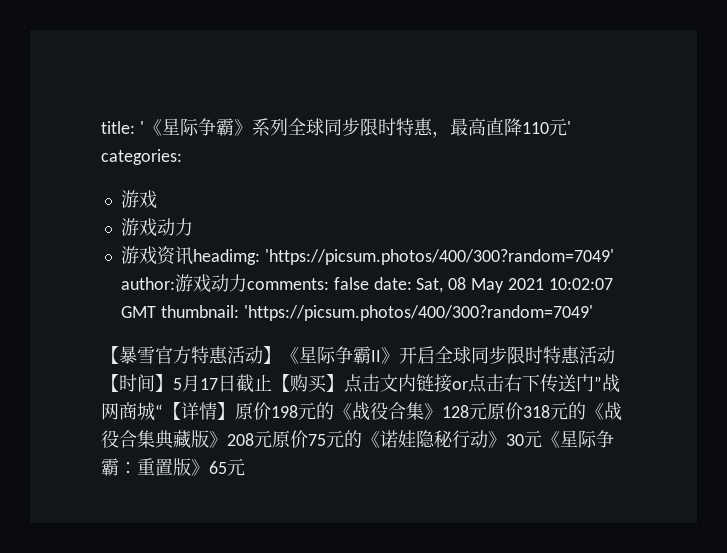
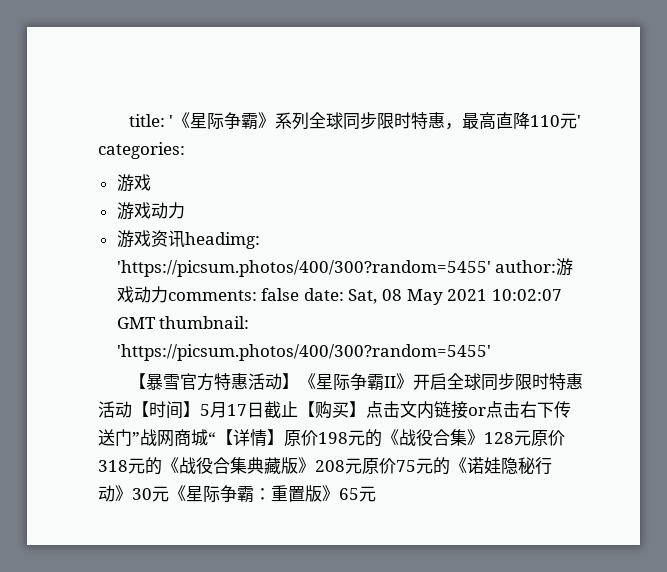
- 游戏资讯headimg: 'https://picsum.photos/400/300?random=7049' author:游戏动力comments: false date: Sat, 08 May 2021 10:02:07 GMT thumbnail: 'https://picsum.photos/400/300?random=7049'
+ 游戏资讯headimg: 'https://picsum.photos/400/300?random=5455' author:游戏动力comments: false date: Sat, 08 May 2021 10:02:07 GMT thumbnail: 'https://picsum.photos/400/300?random=5455'

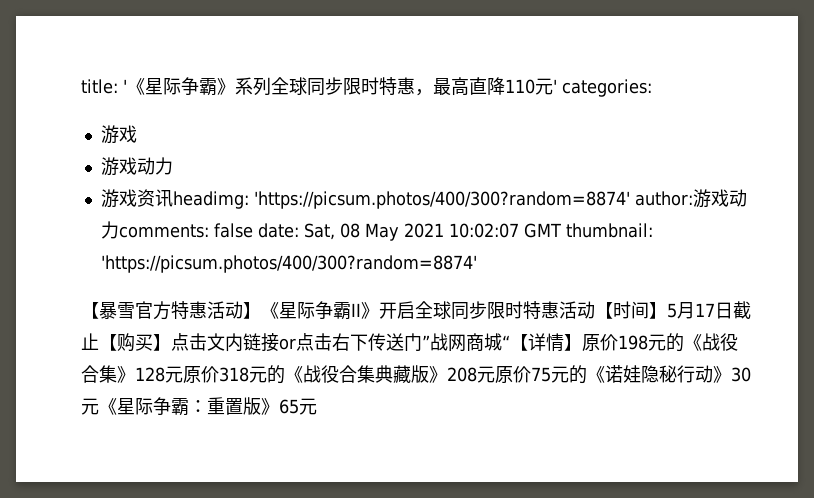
- 游戏资讯headimg: 'https://picsum.photos/400/300?random=5455' author:游戏动力comments: false date: Sat, 08 May 2021 10:02:07 GMT thumbnail: 'https://picsum.photos/400/300?random=5455'
+ 游戏资讯headimg: 'https://picsum.photos/400/300?random=8874' author:游戏动力comments: false date: Sat, 08 May 2021 10:02:07 GMT thumbnail: 'https://picsum.photos/400/300?random=8874'

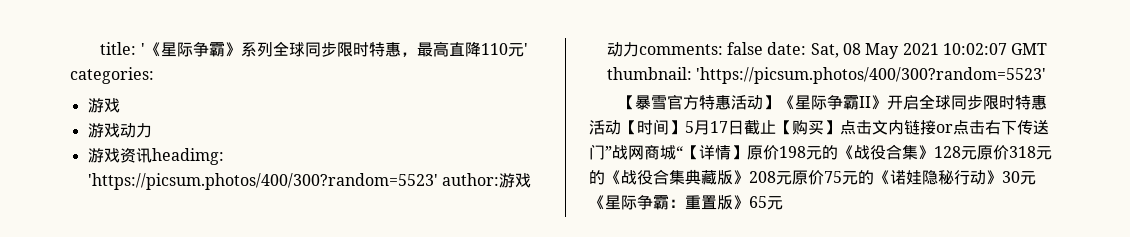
- 游戏资讯headimg: 'https://picsum.photos/400/300?random=8874' author:游戏动力comments: false date: Sat, 08 May 2021 10:02:07 GMT thumbnail: 'https://picsum.photos/400/300?random=8874'
+ 游戏资讯headimg: 'https://picsum.photos/400/300?random=5523' author:游戏动力comments: false date: Sat, 08 May 2021 10:02:07 GMT thumbnail: 'https://picsum.photos/400/300?random=5523'

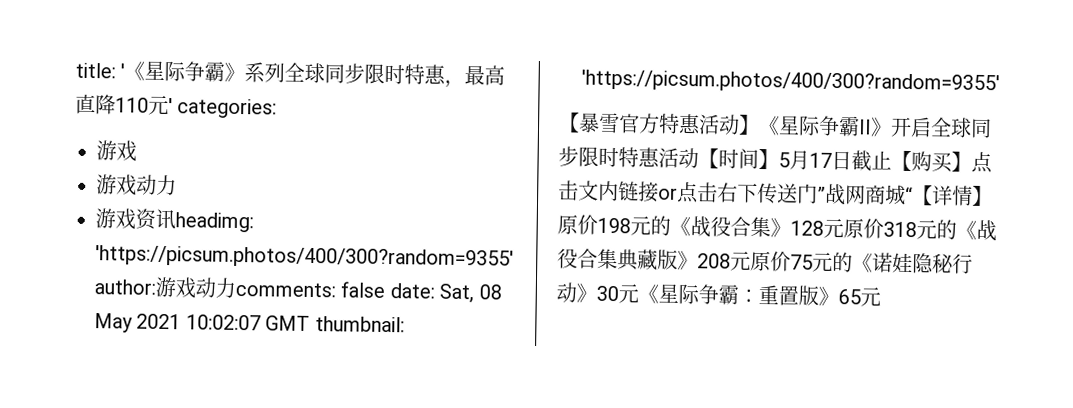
- 游戏资讯headimg: 'https://picsum.photos/400/300?random=5523' author:游戏动力comments: false date: Sat, 08 May 2021 10:02:07 GMT thumbnail: 'https://picsum.photos/400/300?random=5523'
+ 游戏资讯headimg: 'https://picsum.photos/400/300?random=9355' author:游戏动力comments: false date: Sat, 08 May 2021 10:02:07 GMT thumbnail: 'https://picsum.photos/400/300?random=9355'

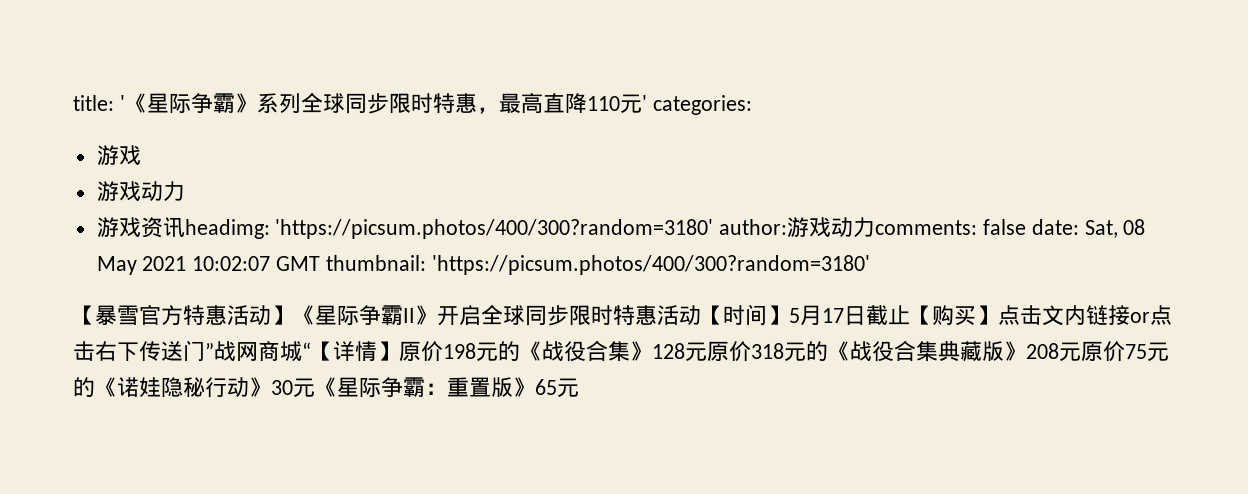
- 游戏资讯headimg: 'https://picsum.photos/400/300?random=9355' author:游戏动力comments: false date: Sat, 08 May 2021 10:02:07 GMT thumbnail: 'https://picsum.photos/400/300?random=9355'
+ 游戏资讯headimg: 'https://picsum.photos/400/300?random=3180' author:游戏动力comments: false date: Sat, 08 May 2021 10:02:07 GMT thumbnail: 'https://picsum.photos/400/300?random=3180'

